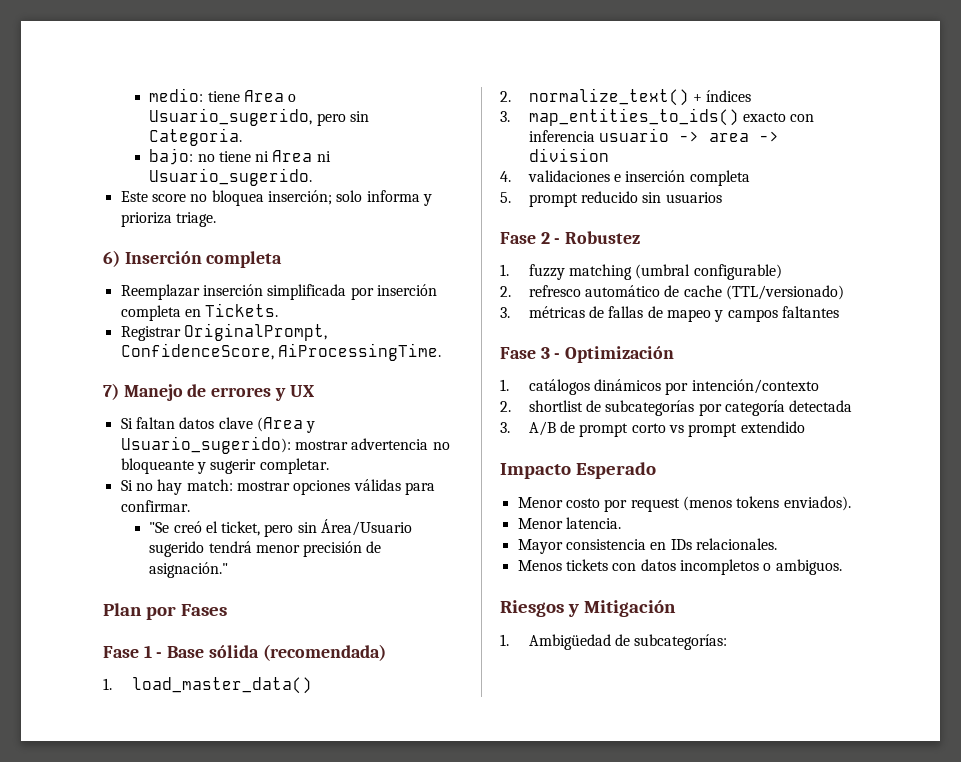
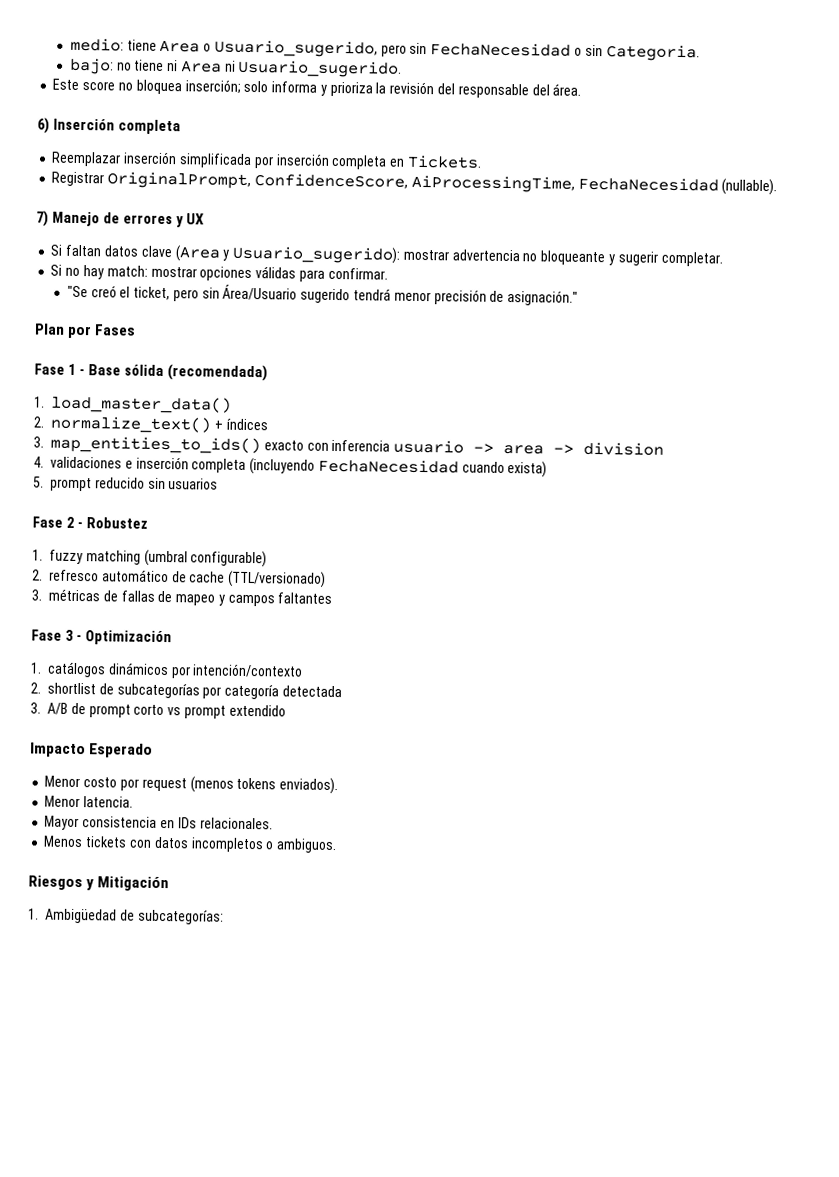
- medio: tiene Area o Usuario_sugerido, pero sin Categoria.
+ medio: tiene Area o Usuario_sugerido, pero sin FechaNecesidad o sin Categoria.
- Este score no bloquea inserción; solo informa y prioriza triage.
+ Este score no bloquea inserción; solo informa y prioriza la revisión del responsable del área.
- Registrar OriginalPrompt, ConfidenceScore, AiProcessingTime.
+ Registrar OriginalPrompt, ConfidenceScore, AiProcessingTime, FechaNecesidad (nullable).
- 4. validaciones e inserción completa
+ 4. validaciones e inserción completa (incluyendo FechaNecesidad cuando exista)

